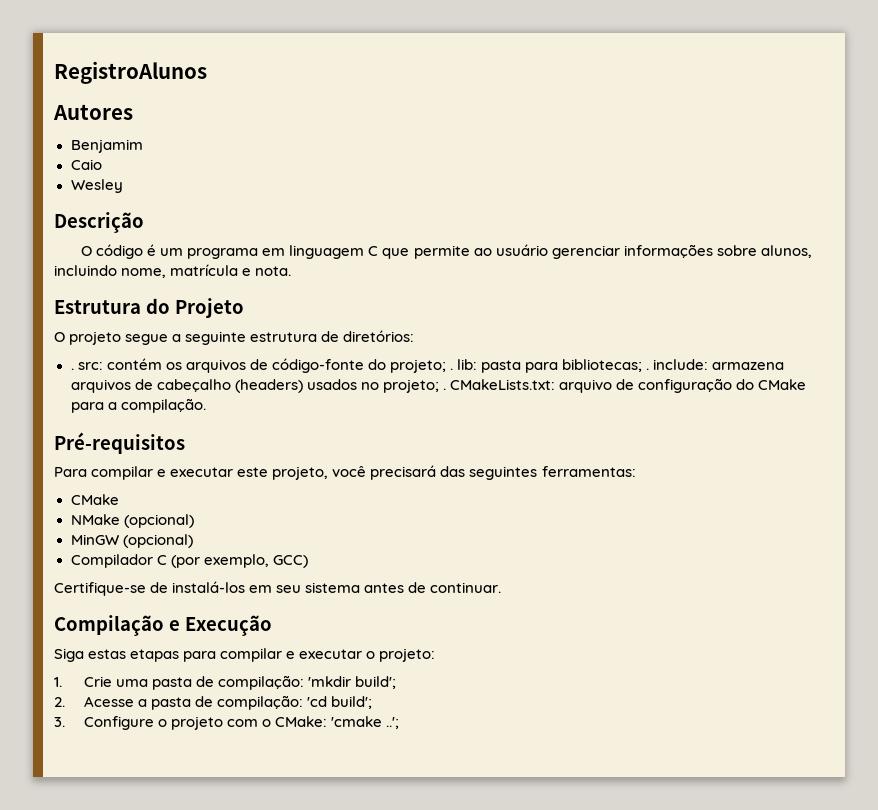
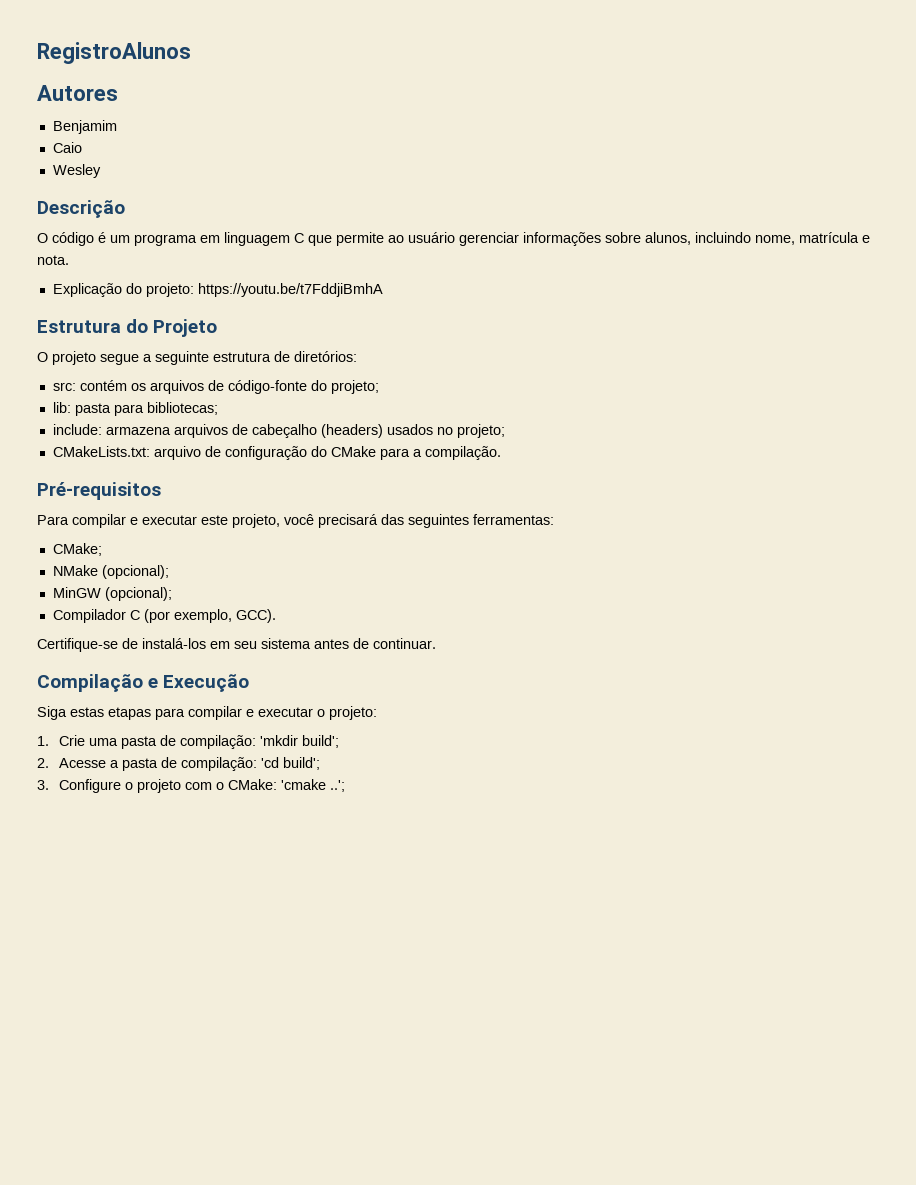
+ Explicação do projeto: https://youtu.be/t7FddjiBmhA
- . src: contém os arquivos de código-fonte do projeto; . lib: pasta para bibliotecas; . include: armazena arquivos de cabeçalho (headers) usados no projeto; . CMakeLists.txt: arquivo de configuração do CMake para a compilação.
+ src: contém os arquivos de código-fonte do projeto;
+ lib: pasta para bibliotecas;
+ include: armazena arquivos de cabeçalho (headers) usados no projeto;
+ CMakeLists.txt: arquivo de configuração do CMake para a compilação.
  Para compilar e executar este projeto, você precisará das seguintes ferramentas:
- CMake
+ CMake;
- NMake (opcional)
+ NMake (opcional);
- MinGW (opcional)
+ MinGW (opcional);
- Compilador C (por exemplo, GCC)
+ Compilador C (por exemplo, GCC).

